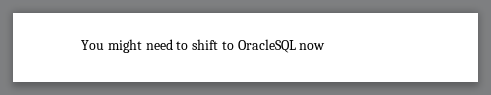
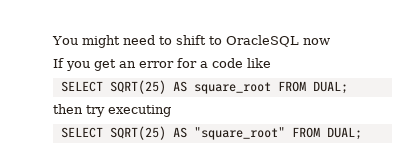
+ If you get an error for a code like
+ SELECT SQRT(25) AS square_root FROM DUAL;
+ then try executing
+ SELECT SQRT(25) AS "square_root" FROM DUAL;

